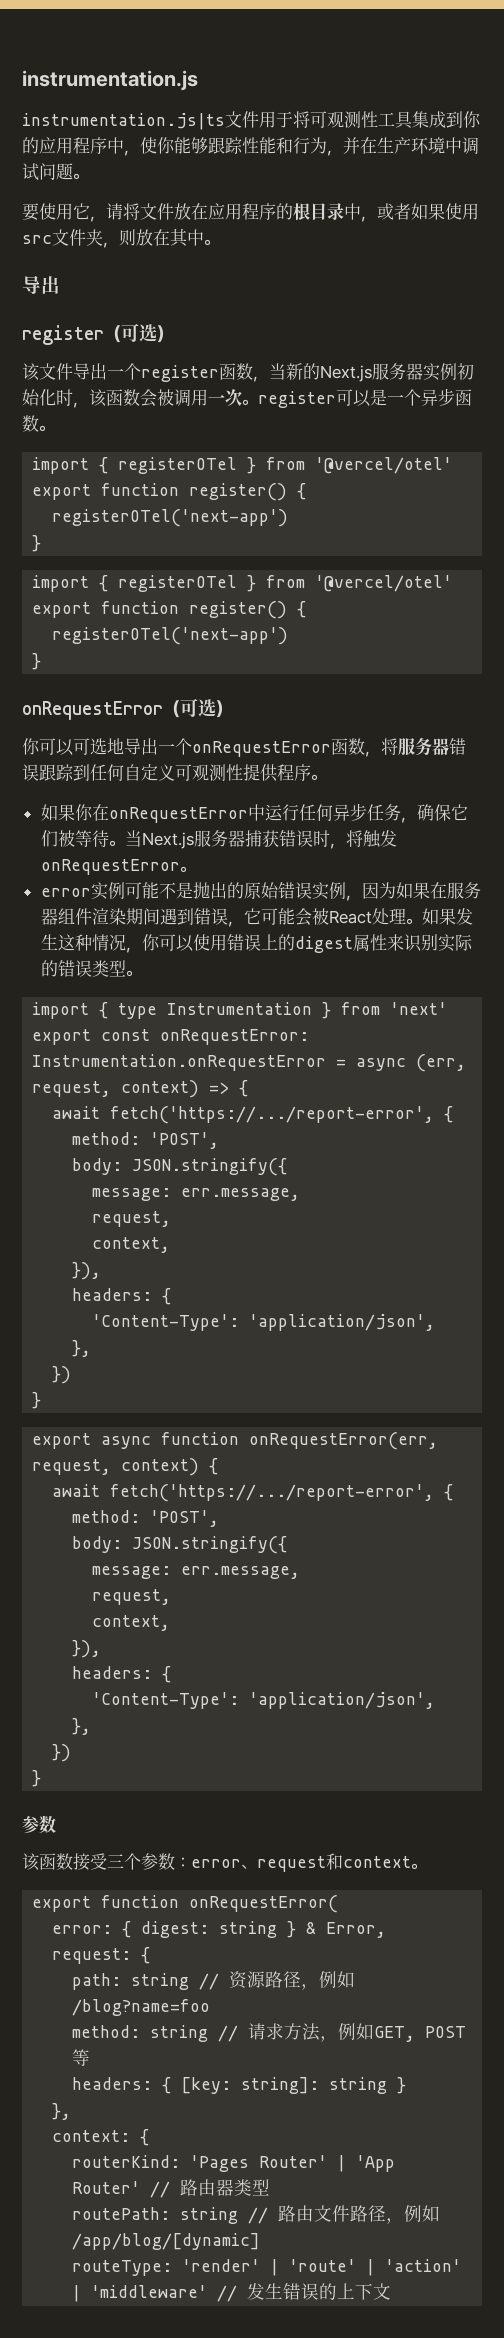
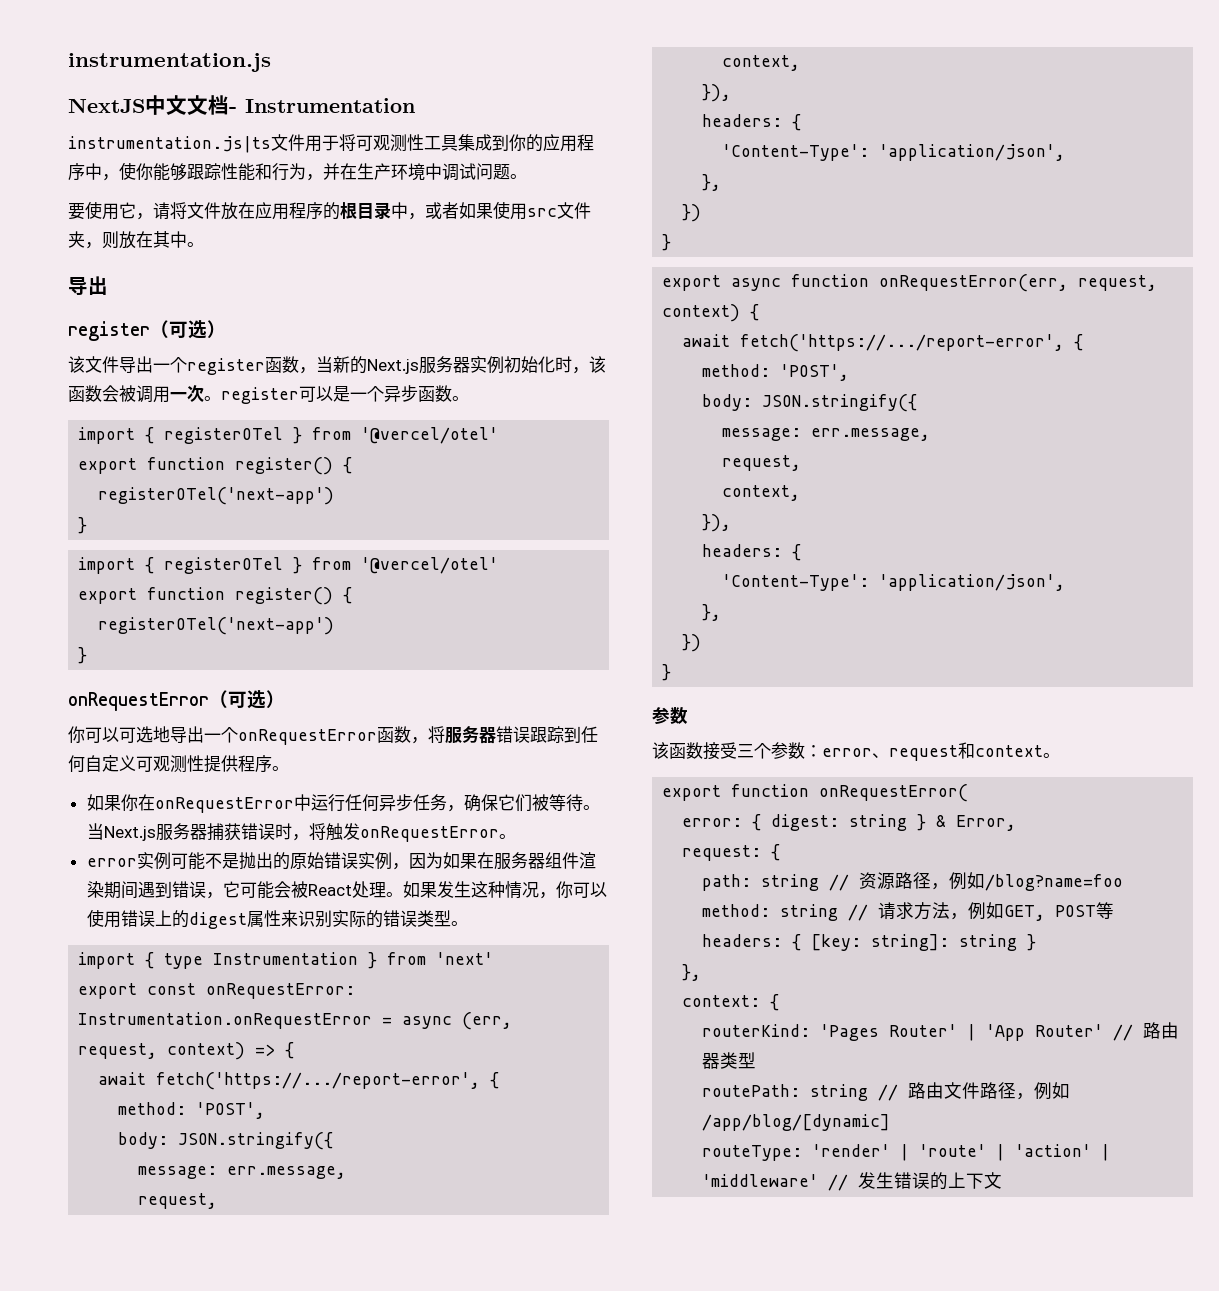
+ NextJS中文文档- Instrumentation

